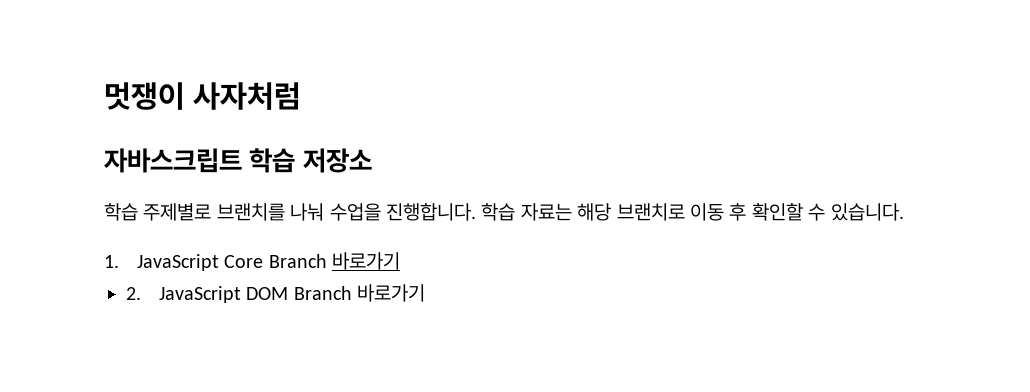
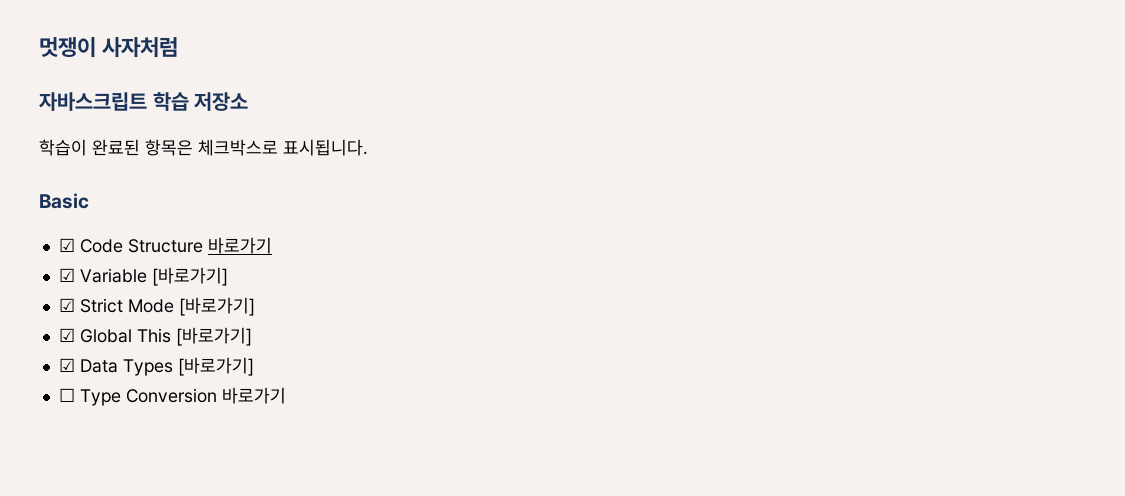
- 학습 주제별로 브랜치를 나눠 수업을 진행합니다. 학습 자료는 해당 브랜치로 이동 후 확인할 수 있습니다.
- 1. JavaScript Core Branch 바로가기
- 2. JavaScript DOM Branch 바로가기
+ 학습이 완료된 항목은 체크박스로 표시됩니다.
+ Basic
+ ☑ Code Structure 바로가기
+ ☑ Variable [바로가기]
+ ☑ Strict Mode [바로가기]
+ ☑ Global This [바로가기]
+ ☑ Data Types [바로가기]
+ ☐ Type Conversion 바로가기

